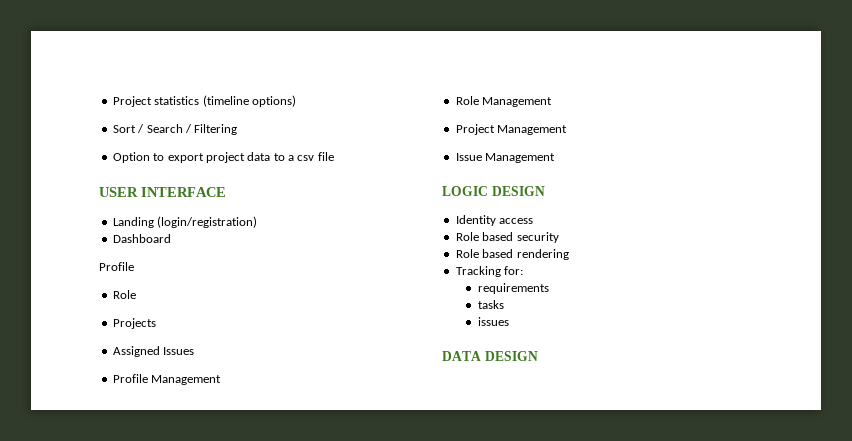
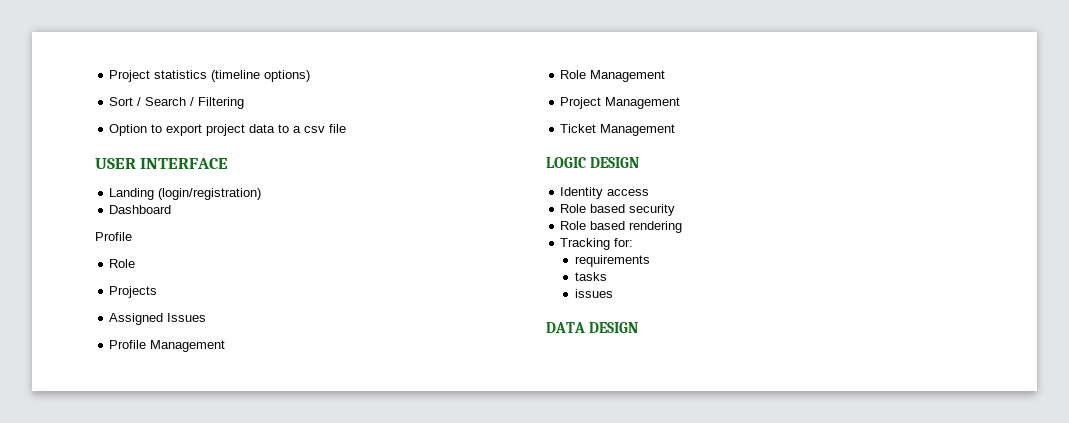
- Issue Management
+ Ticket Management

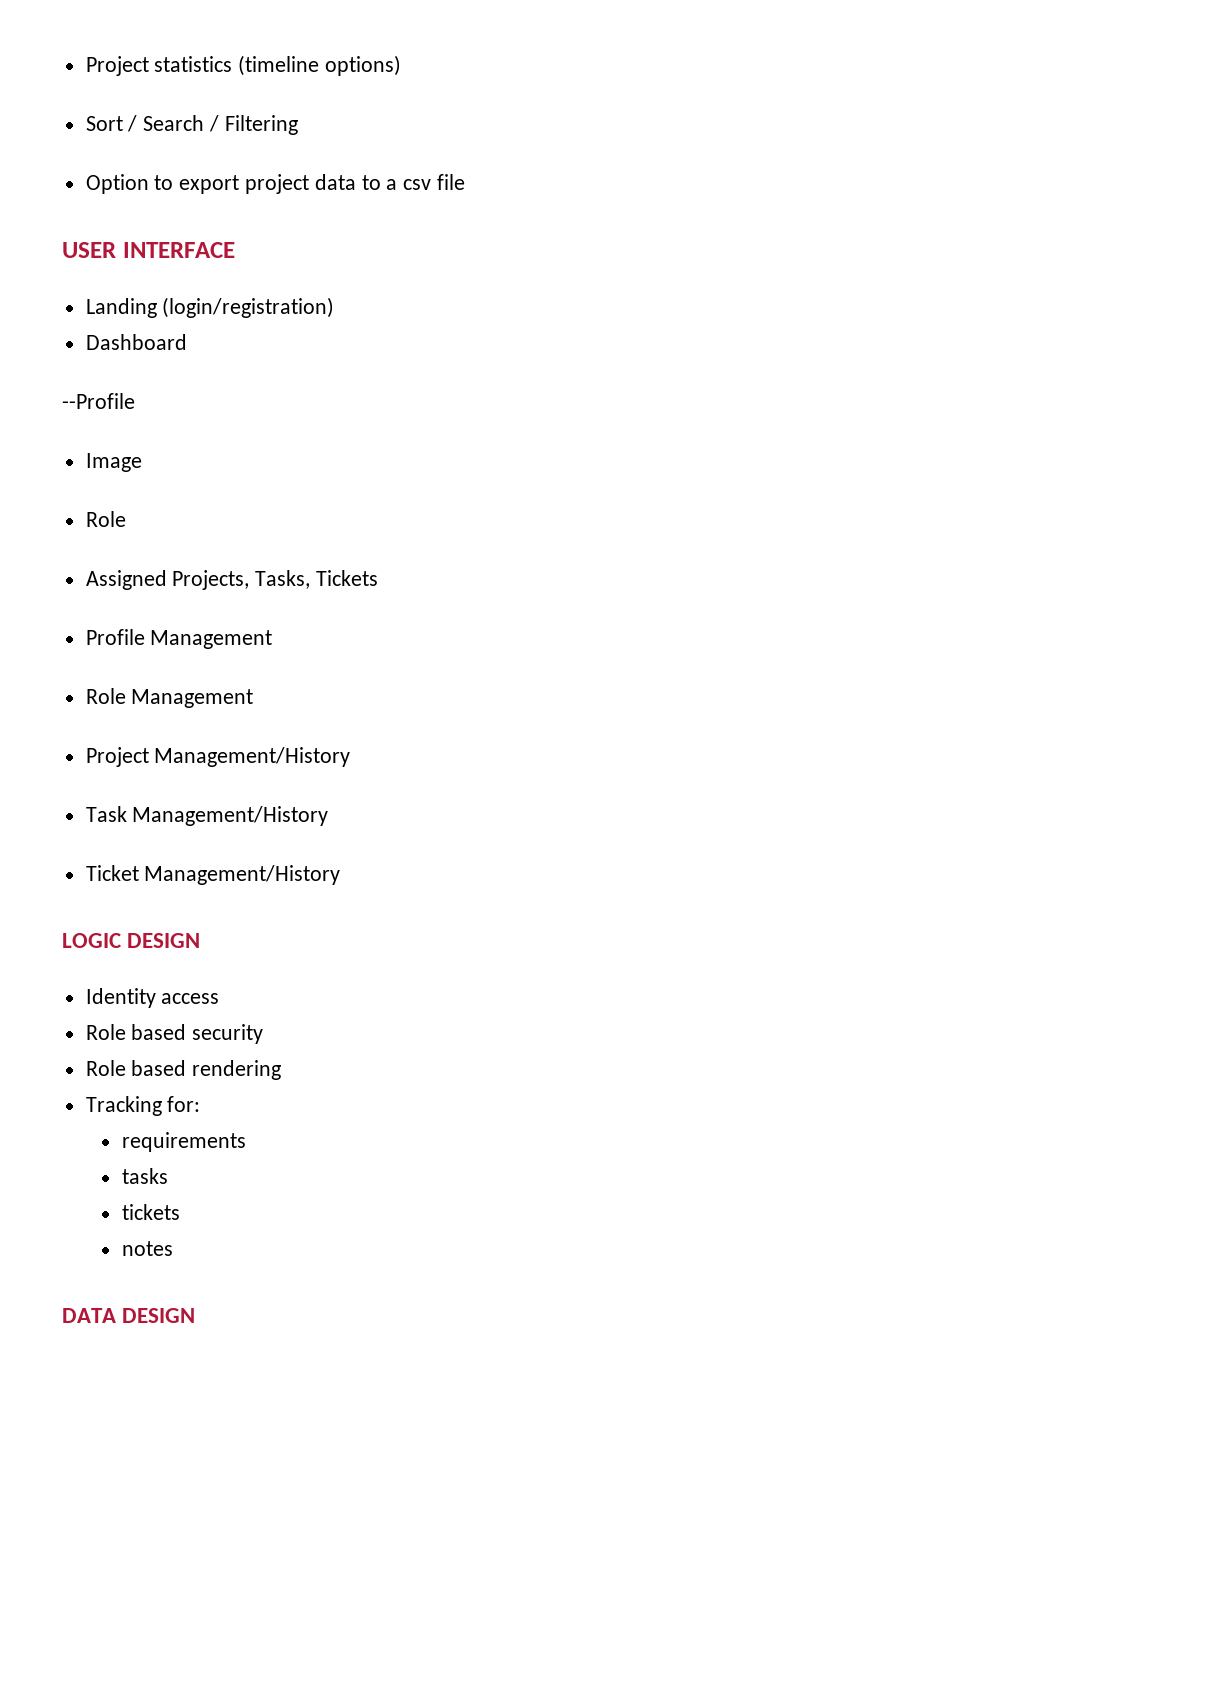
  Dashboard
- Profile
+ --Profile
+ Image
  Role
- Projects
- Assigned Issues
+ Assigned Projects, Tasks, Tickets
- Project Management
+ Project Management/History
+ Task Management/History
- Ticket Management
+ Ticket Management/History
- issues
+ tickets
+ notes

